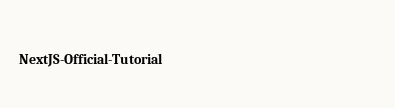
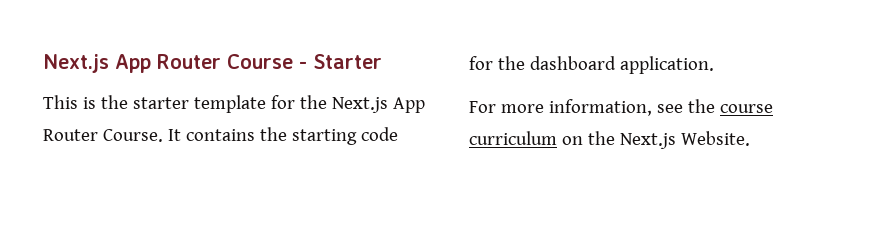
- NextJS-Official-Tutorial
+ Next.js App Router Course - Starter
+ This is the starter template for the Next.js App Router Course. It contains the starting code for the dashboard application.
+ For more information, see the course curriculum on the Next.js Website.

